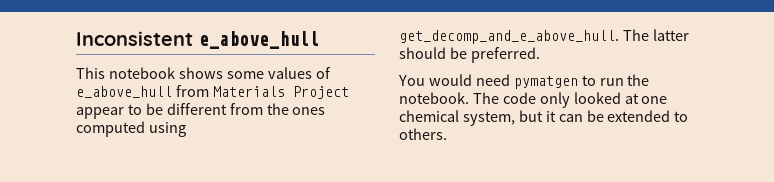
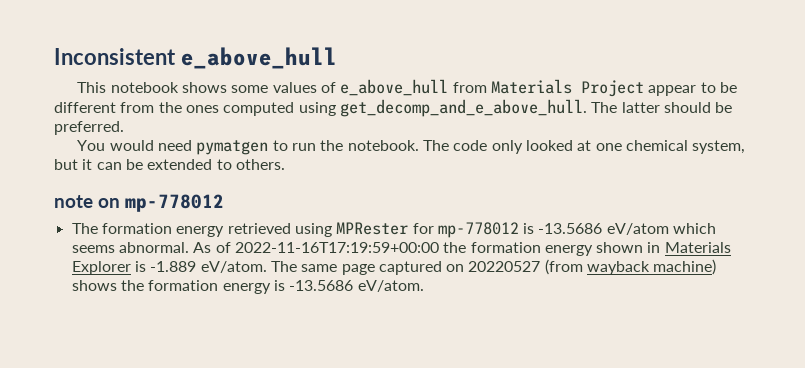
+ note on mp-778012
+ The formation energy retrieved using MPRester for mp-778012 is -13.5686 eV/atom which seems abnormal. As of 2022-11-16T17:19:59+00:00 the formation energy shown in Materials Explorer is -1.889 eV/atom. The same page captured on 20220527 (from wayback machine) shows the formation energy is -13.5686 eV/atom.

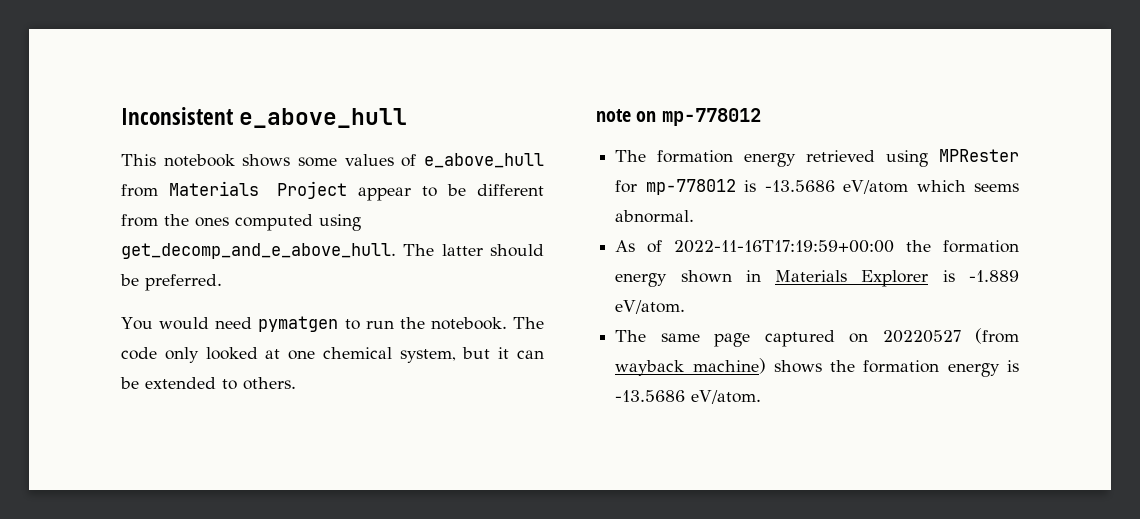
- The formation energy retrieved using MPRester for mp-778012 is -13.5686 eV/atom which seems abnormal. As of 2022-11-16T17:19:59+00:00 the formation energy shown in Materials Explorer is -1.889 eV/atom. The same page captured on 20220527 (from wayback machine) shows the formation energy is -13.5686 eV/atom.
+ The formation energy retrieved using MPRester for mp-778012 is -13.5686 eV/atom which seems abnormal.
+ As of 2022-11-16T17:19:59+00:00 the formation energy shown in Materials Explorer is -1.889 eV/atom.
+ The same page captured on 20220527 (from wayback machine) shows the formation energy is -13.5686 eV/atom.

